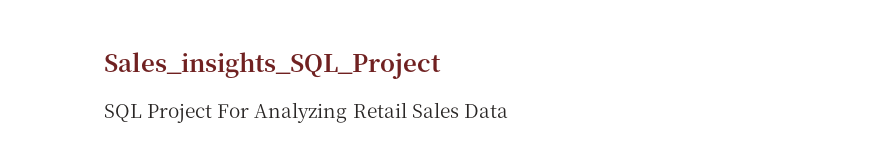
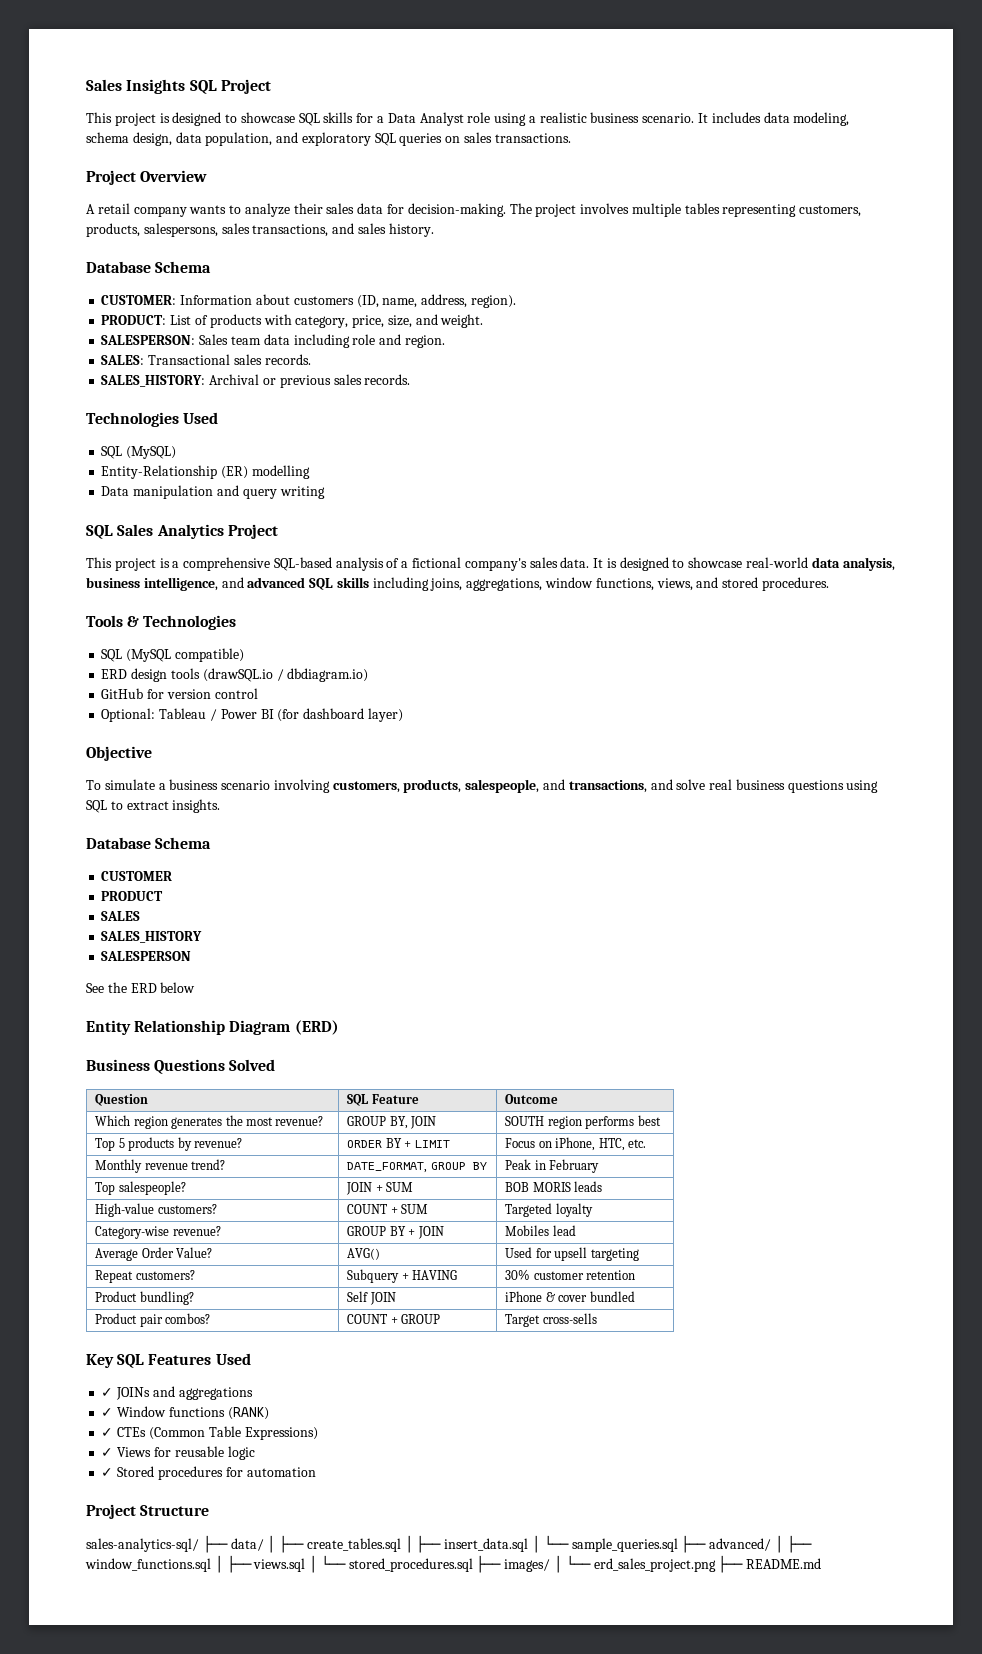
- Sales_insights_SQL_Project
- SQL Project For Analyzing Retail Sales Data
+ Sales Insights SQL Project
+ This project is designed to showcase SQL skills for a Data Analyst role using a realistic business scenario. It includes data modeling, schema design, data population, and exploratory SQL queries on sales transactions.
+ Project Overview
+ A retail company wants to analyze their sales data for decision-making. The project involves multiple tables representing customers, products, salespersons, sales transactions, and sales history.
+ Database Schema
+ CUSTOMER: Information about customers (ID, name, address, region).
+ PRODUCT: List of products with category, price, size, and weight.
+ SALESPERSON: Sales team data including role and region.
+ SALES: Transactional sales records.
+ SALES_HISTORY: Archival or previous sales records.
+ Technologies Used
+ SQL (MySQL)
+ Entity-Relationship (ER) modelling
+ Data manipulation and query writing
+ SQL Sales Analytics Project
+ This project is a comprehensive SQL-based analysis of a fictional company's sales data. It is designed to showcase real-world data analysis, business intelligence, and advanced SQL skills including joins, aggregations, window functions, views, and stored procedures.
+ Tools & Technologies
+ SQL (MySQL compatible)
+ ERD design tools (drawSQL.io / dbdiagram.io)
+ GitHub for version control
+ Optional: Tableau / Power BI (for dashboard layer)
+ Objective
+ To simulate a business scenario involving customers, products, salespeople, and transactions, and solve real business questions using SQL to extract insights.
+ Database Schema
+ CUSTOMER
+ PRODUCT
+ SALES
+ SALES_HISTORY
+ SALESPERSON
+ See the ERD below
+ Entity Relationship Diagram (ERD)
+ Business Questions Solved
+ Question | SQL Feature | Outcome
+ Which region generates the most revenue? | GROUP BY, JOIN | SOUTH region performs best
+ Top 5 products by revenue? | ORDER BY + LIMIT | Focus on iPhone, HTC, etc.
+ Monthly revenue trend? | DATE_FORMAT, GROUP BY | Peak in February
+ Top salespeople? | JOIN + SUM | BOB MORIS leads
+ High-value customers? | COUNT + SUM | Targeted loyalty
+ Category-wise revenue? | GROUP BY + JOIN | Mobiles lead
+ Average Order Value? | AVG() | Used for upsell targeting
+ Repeat customers? | Subquery + HAVING | 30% customer retention
+ Product bundling? | Self JOIN | iPhone & cover bundled
+ Product pair combos? | COUNT + GROUP | Target cross-sells
+ Key SQL Features Used
+ ✓ JOINs and aggregations
+ ✓ Window functions (RANK)
+ ✓ CTEs (Common Table Expressions)
+ ✓ Views for reusable logic
+ ✓ Stored procedures for automation
+ Project Structure
+ sales-analytics-sql/ ├── data/ │ ├── create_tables.sql │ ├── insert_data.sql │ └── sample_queries.sql ├── advanced/ │ ├── window_functions.sql │ ├── views.sql │ └── stored_procedures.sql ├── images/ │ └── erd_sales_project.png ├── README.md

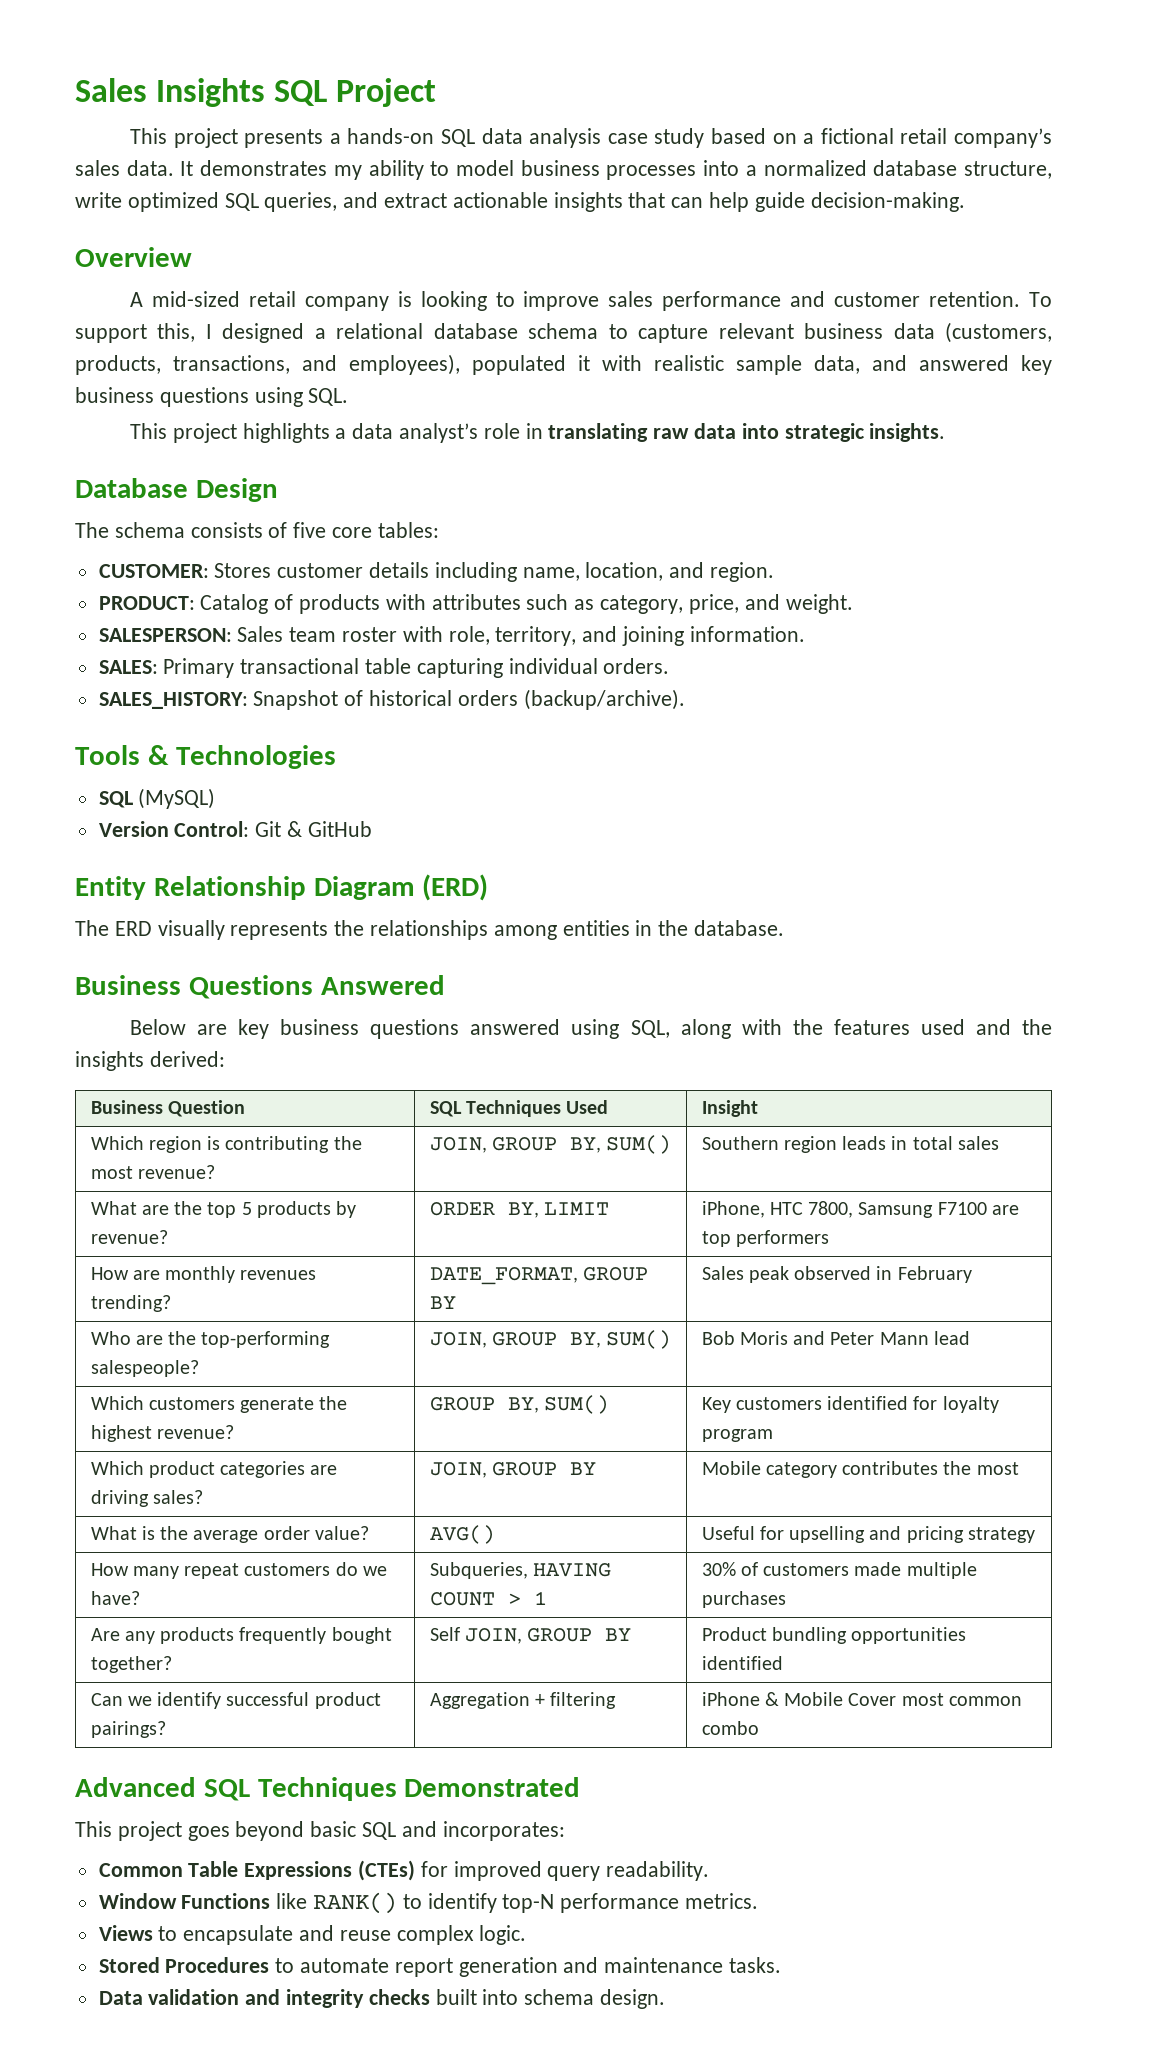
- This project is designed to showcase SQL skills for a Data Analyst role using a realistic business scenario. It includes data modeling, schema design, data population, and exploratory SQL queries on sales transactions.
- Project Overview
+ This project presents a hands-on SQL data analysis case study based on a fictional retail company’s sales data. It demonstrates my ability to model business processes into a normalized database structure, write optimized SQL queries, and extract actionable insights that can help guide decision-making.
+ Overview
- A retail company wants to analyze their sales data for decision-making. The project involves multiple tables representing customers, products, salespersons, sales transactions, and sales history.
- Database Schema
- CUSTOMER: Information about customers (ID, name, address, region).
+ A mid-sized retail company is looking to improve sales performance and customer retention. To support this, I designed a relational database schema to capture relevant business data (customers, products, transactions, and employees), populated it with realistic sample data, and answered key business questions using SQL.
+ This project highlights a data analyst’s role in translating raw data into strategic insights.
+ Database Design
+ The schema consists of five core tables:
+ CUSTOMER: Stores customer details including name, location, and region.
- PRODUCT: List of products with category, price, size, and weight.
+ PRODUCT: Catalog of products with attributes such as category, price, and weight.
- SALESPERSON: Sales team data including role and region.
- SALES: Transactional sales records.
- SALES_HISTORY: Archival or previous sales records.
- Technologies Used
+ SALESPERSON: Sales team roster with role, territory, and joining information.
+ SALES: Primary transactional table capturing individual orders.
+ SALES_HISTORY: Snapshot of historical orders (backup/archive).
+ Tools & Technologies
  SQL (MySQL)
- Entity-Relationship (ER) modelling
- Data manipulation and query writing
- SQL Sales Analytics Project
- This project is a comprehensive SQL-based analysis of a fictional company's sales data. It is designed to showcase real-world data analysis, business intelligence, and advanced SQL skills including joins, aggregations, window functions, views, and stored procedures.
- Tools & Technologies
- SQL (MySQL compatible)
- ERD design tools (drawSQL.io / dbdiagram.io)
- GitHub for version control
- Optional: Tableau / Power BI (for dashboard layer)
- Objective
- To simulate a business scenario involving customers, products, salespeople, and transactions, and solve real business questions using SQL to extract insights.
- Database Schema
- CUSTOMER
- PRODUCT
- SALES
- SALES_HISTORY
- SALESPERSON
- See the ERD below
+ Version Control: Git & GitHub
  Entity Relationship Diagram (ERD)
- Business Questions Solved
- Question | SQL Feature | Outcome
+ The ERD visually represents the relationships among entities in the database.
+ Business Questions Answered
+ Below are key business questions answered using SQL, along with the features used and the insights derived:
+ Business Question | SQL Techniques Used | Insight
- Which region generates the most revenue? | GROUP BY, JOIN | SOUTH region performs best
- Top 5 products by revenue? | ORDER BY + LIMIT | Focus on iPhone, HTC, etc.
- Monthly revenue trend? | DATE_FORMAT, GROUP BY | Peak in February
+ Which region is contributing the most revenue? | JOIN, GROUP BY, SUM() | Southern region leads in total sales
+ What are the top 5 products by revenue? | ORDER BY, LIMIT | iPhone, HTC 7800, Samsung F7100 are top performers
+ How are monthly revenues trending? | DATE_FORMAT, GROUP BY | Sales peak observed in February
- Top salespeople? | JOIN + SUM | BOB MORIS leads
- High-value customers? | COUNT + SUM | Targeted loyalty
- Category-wise revenue? | GROUP BY + JOIN | Mobiles lead
- Average Order Value? | AVG() | Used for upsell targeting
- Repeat customers? | Subquery + HAVING | 30% customer retention
- Product bundling? | Self JOIN | iPhone & cover bundled
- Product pair combos? | COUNT + GROUP | Target cross-sells
- Key SQL Features Used
- ✓ JOINs and aggregations
- ✓ Window functions (RANK)
- ✓ CTEs (Common Table Expressions)
- ✓ Views for reusable logic
- ✓ Stored procedures for automation
- Project Structure
- sales-analytics-sql/ ├── data/ │ ├── create_tables.sql │ ├── insert_data.sql │ └── sample_queries.sql ├── advanced/ │ ├── window_functions.sql │ ├── views.sql │ └── stored_procedures.sql ├── images/ │ └── erd_sales_project.png ├── README.md
+ Who are the top-performing salespeople? | JOIN, GROUP BY, SUM() | Bob Moris and Peter Mann lead
+ Which customers generate the highest revenue? | GROUP BY, SUM() | Key customers identified for loyalty program
+ Which product categories are driving sales? | JOIN, GROUP BY | Mobile category contributes the most
+ What is the average order value? | AVG() | Useful for upselling and pricing strategy
+ How many repeat customers do we have? | Subqueries, HAVING COUNT > 1 | 30% of customers made multiple purchases
+ Are any products frequently bought together? | Self JOIN, GROUP BY | Product bundling opportunities identified
+ Can we identify successful product pairings? | Aggregation + filtering | iPhone & Mobile Cover most common combo
+ Advanced SQL Techniques Demonstrated
+ This project goes beyond basic SQL and incorporates:
+ Common Table Expressions (CTEs) for improved query readability.
+ Window Functions like RANK() to identify top-N performance metrics.
+ Views to encapsulate and reuse complex logic.
+ Stored Procedures to automate report generation and maintenance tasks.
+ Data validation and integrity checks built into schema design.

